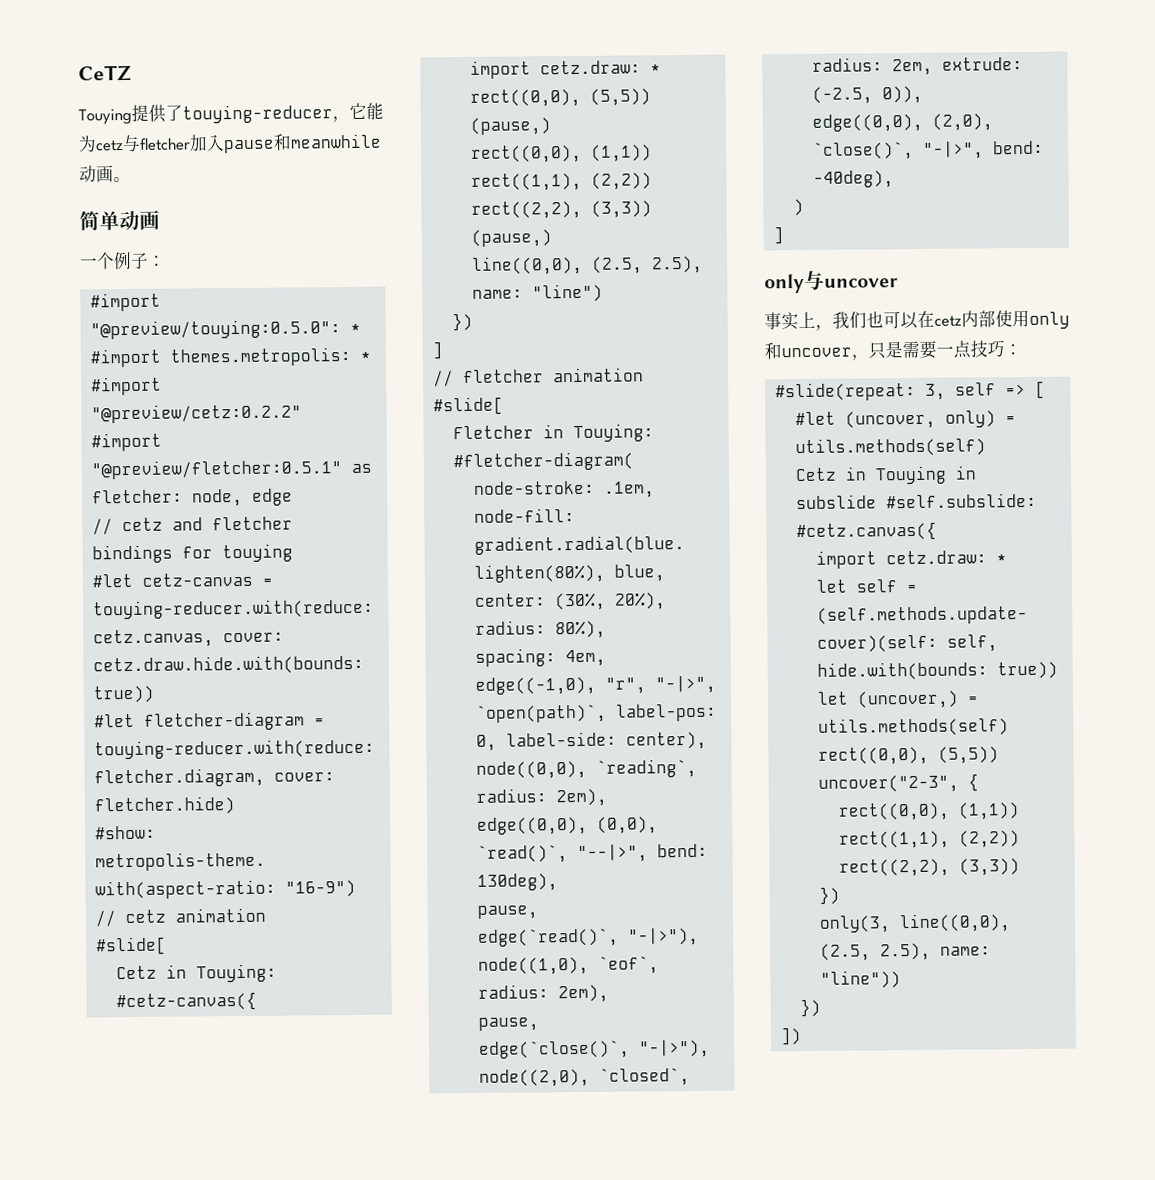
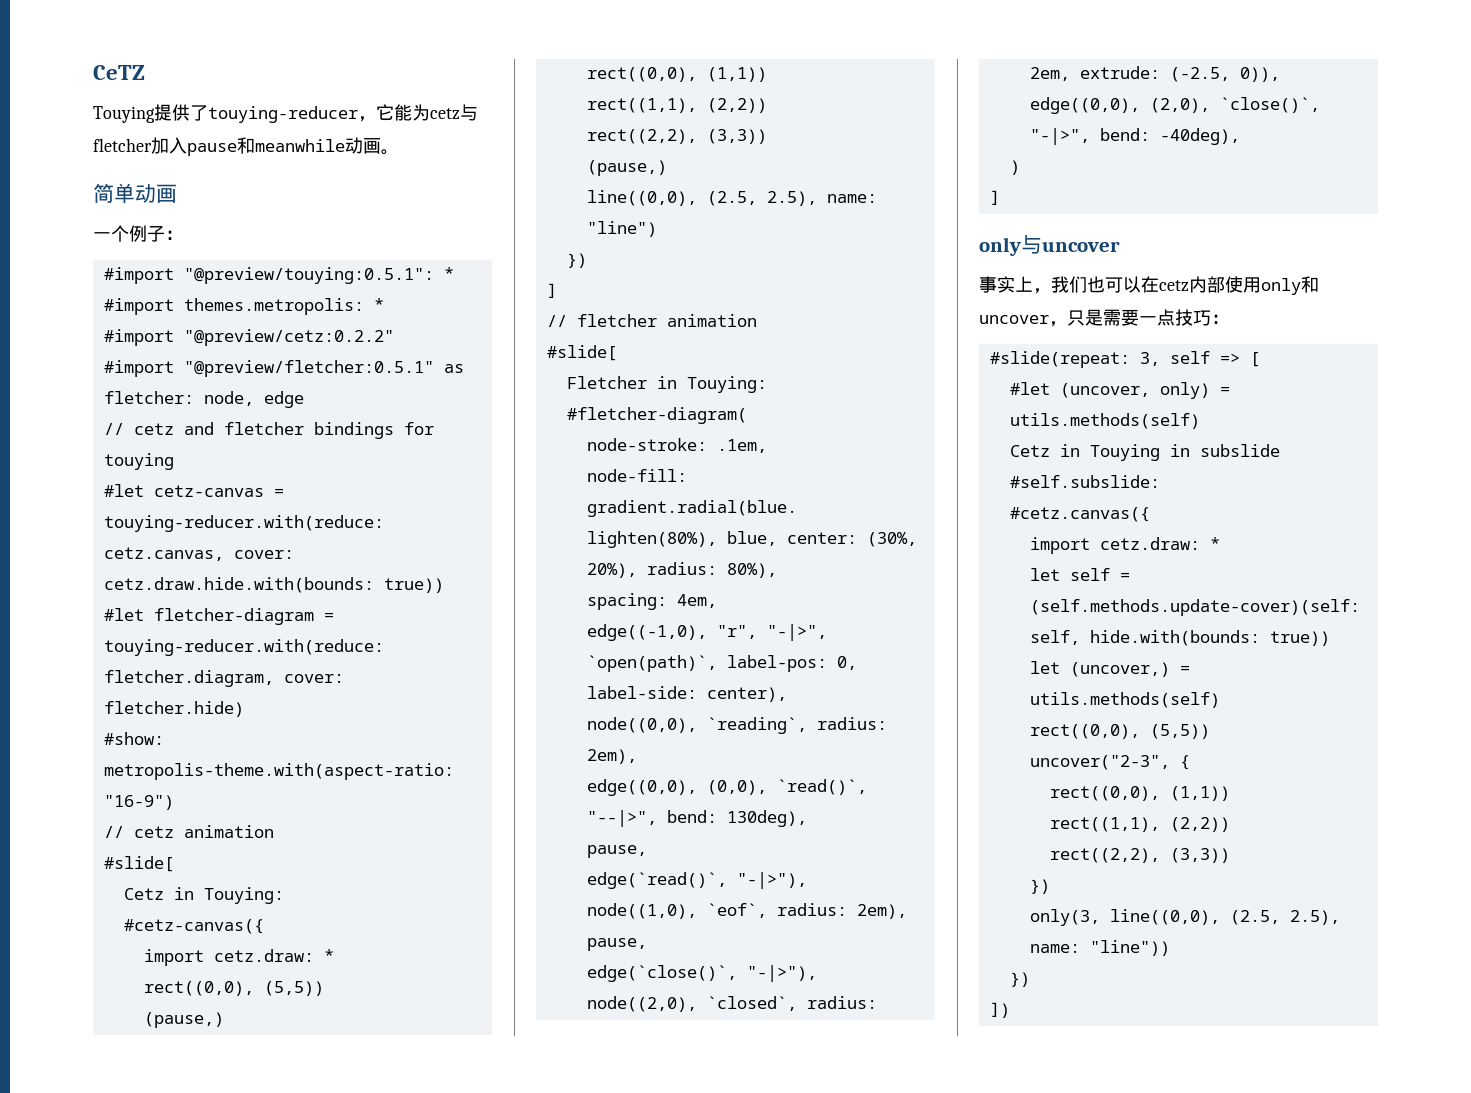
- #import "@preview/touying:0.5.0": *
+ #import "@preview/touying:0.5.1": *

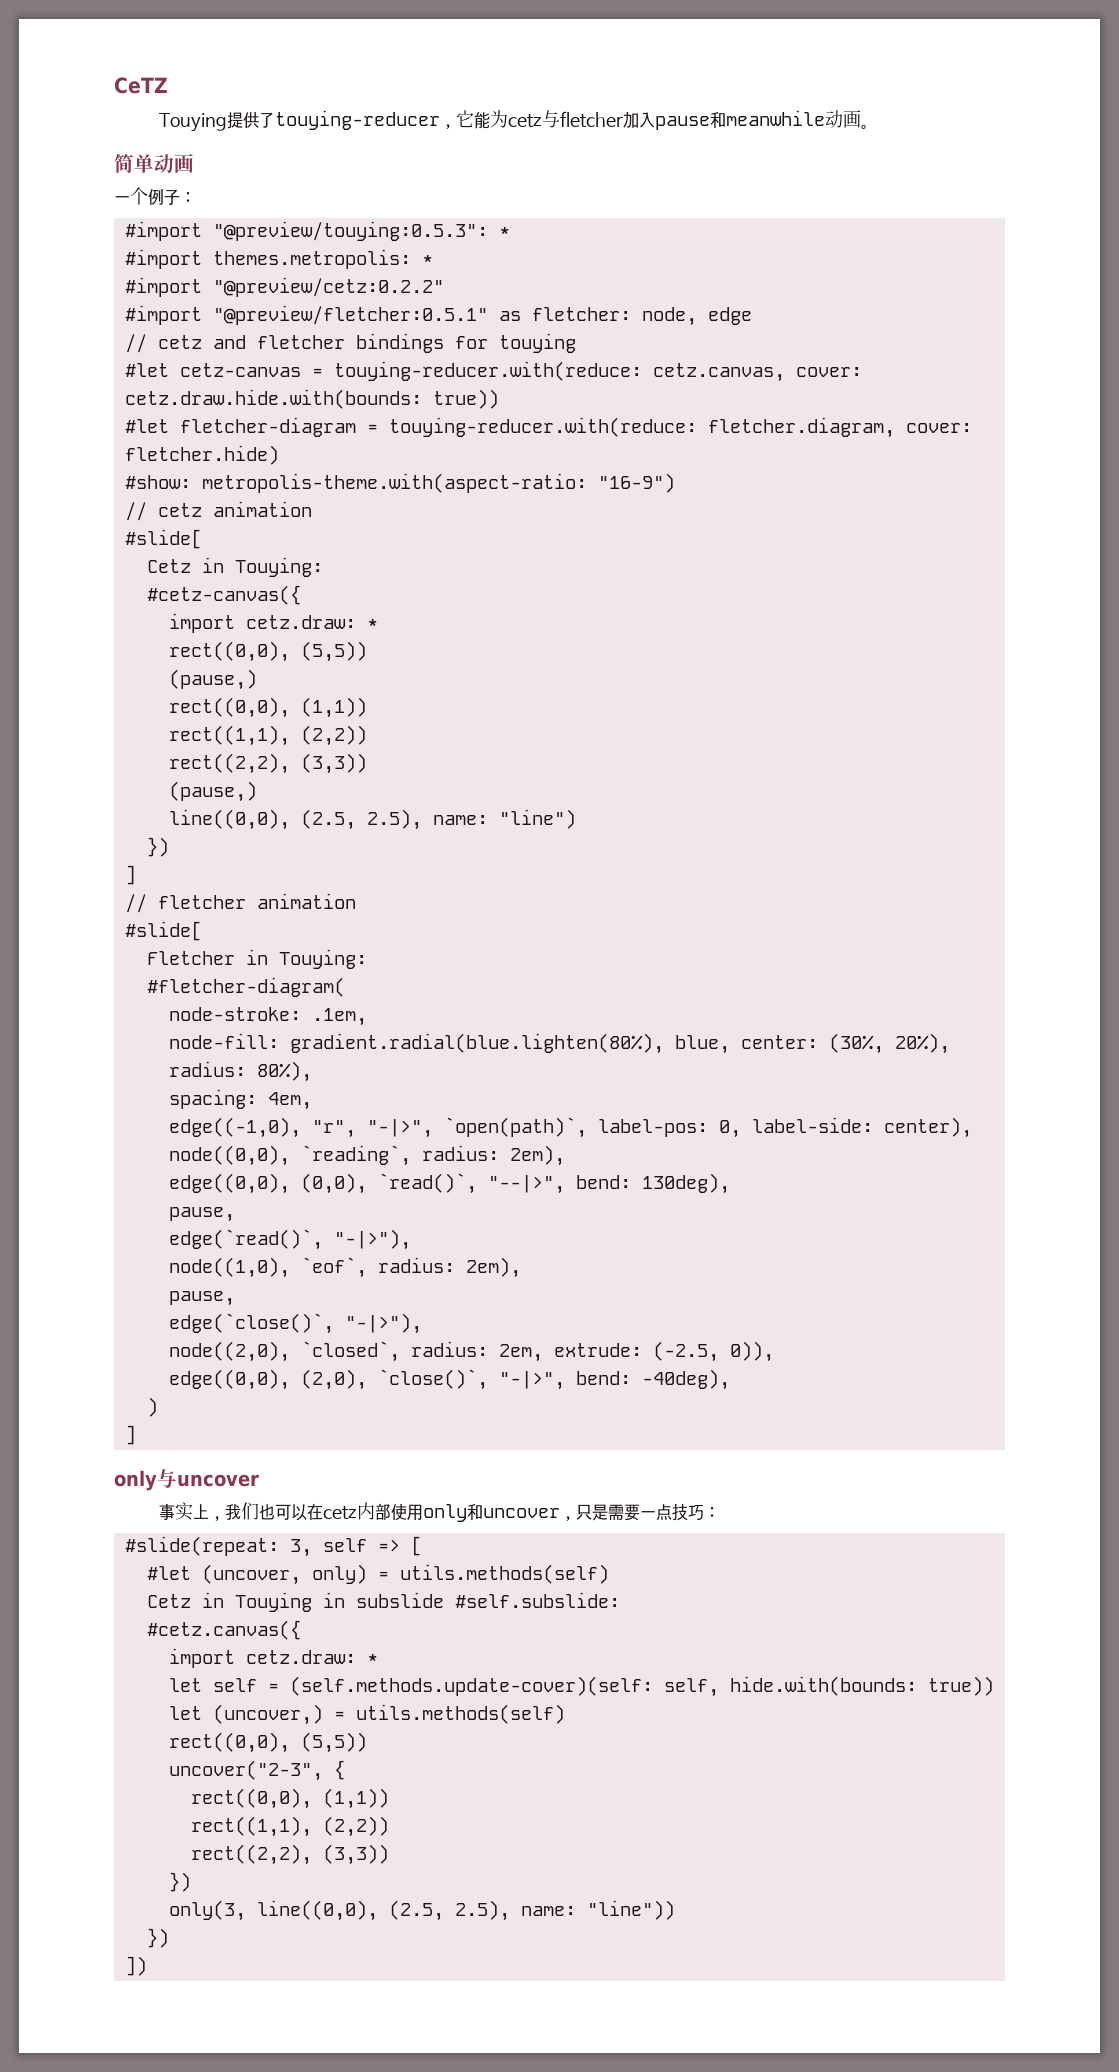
- #import "@preview/touying:0.5.1": *
+ #import "@preview/touying:0.5.3": *

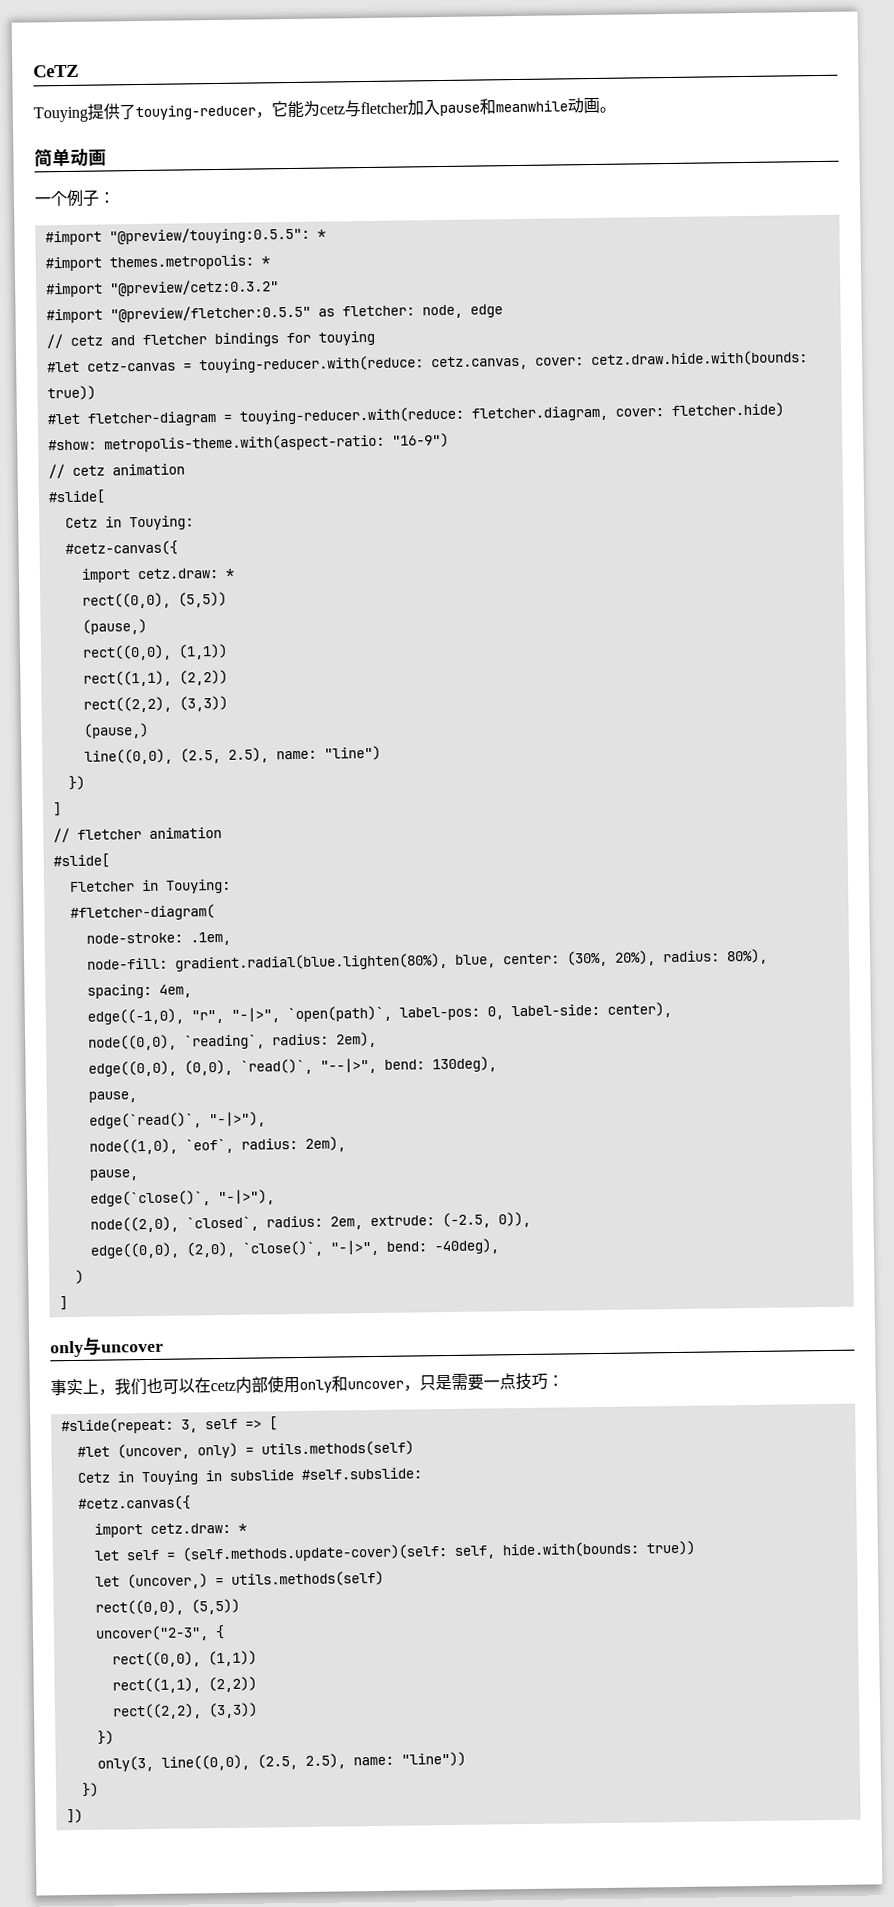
- #import "@preview/touying:0.5.3": *
+ #import "@preview/touying:0.5.5": *
- #import "@preview/cetz:0.2.2"
- #import "@preview/fletcher:0.5.1" as fletcher: node, edge
+ #import "@preview/cetz:0.3.2"
+ #import "@preview/fletcher:0.5.5" as fletcher: node, edge

